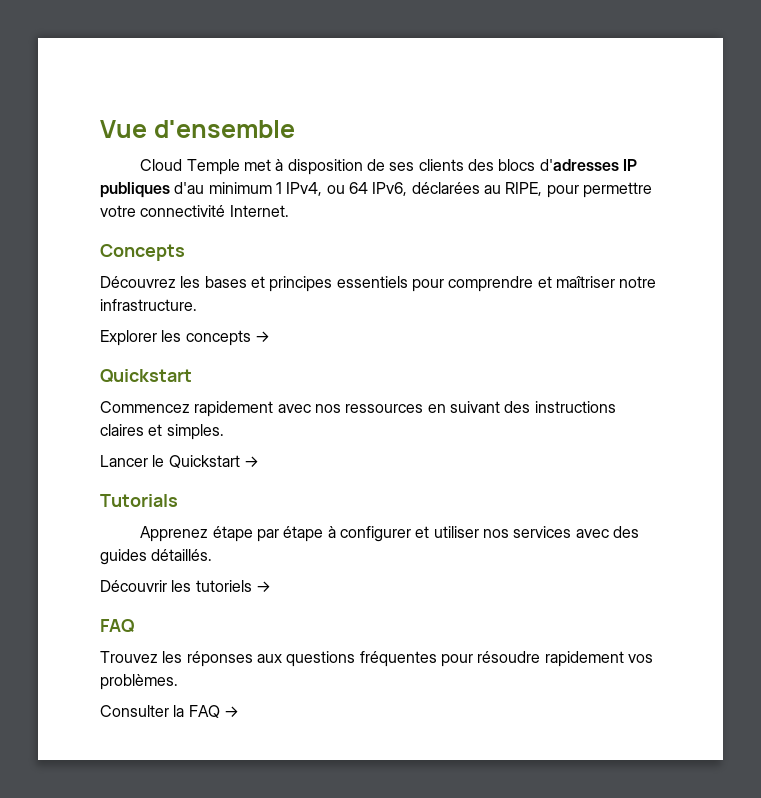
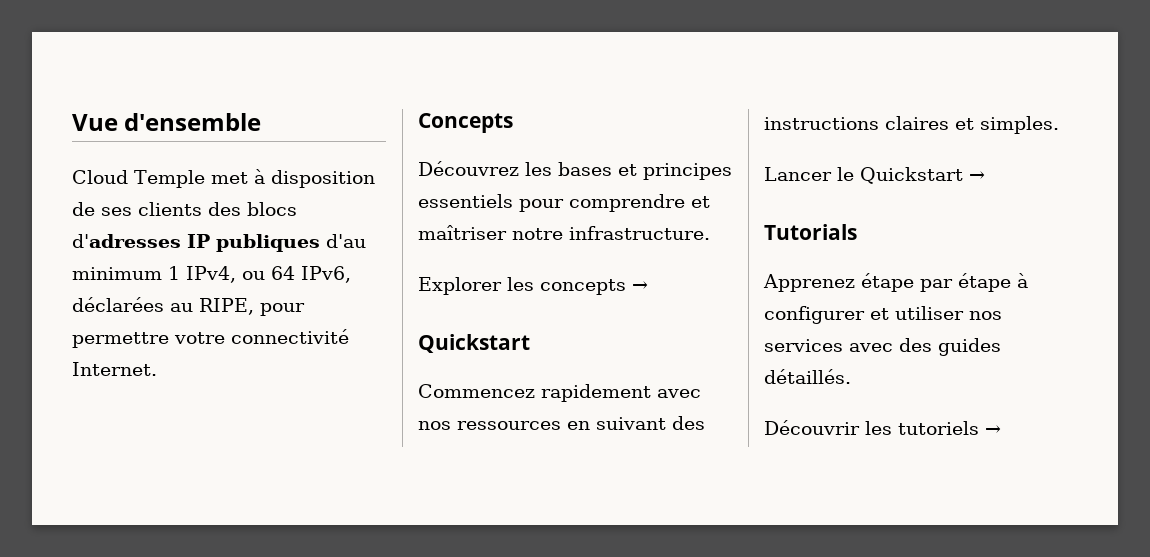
  Découvrir les tutoriels →
- FAQ
- Trouvez les réponses aux questions fréquentes pour résoudre rapidement vos problèmes.
- Consulter la FAQ →

